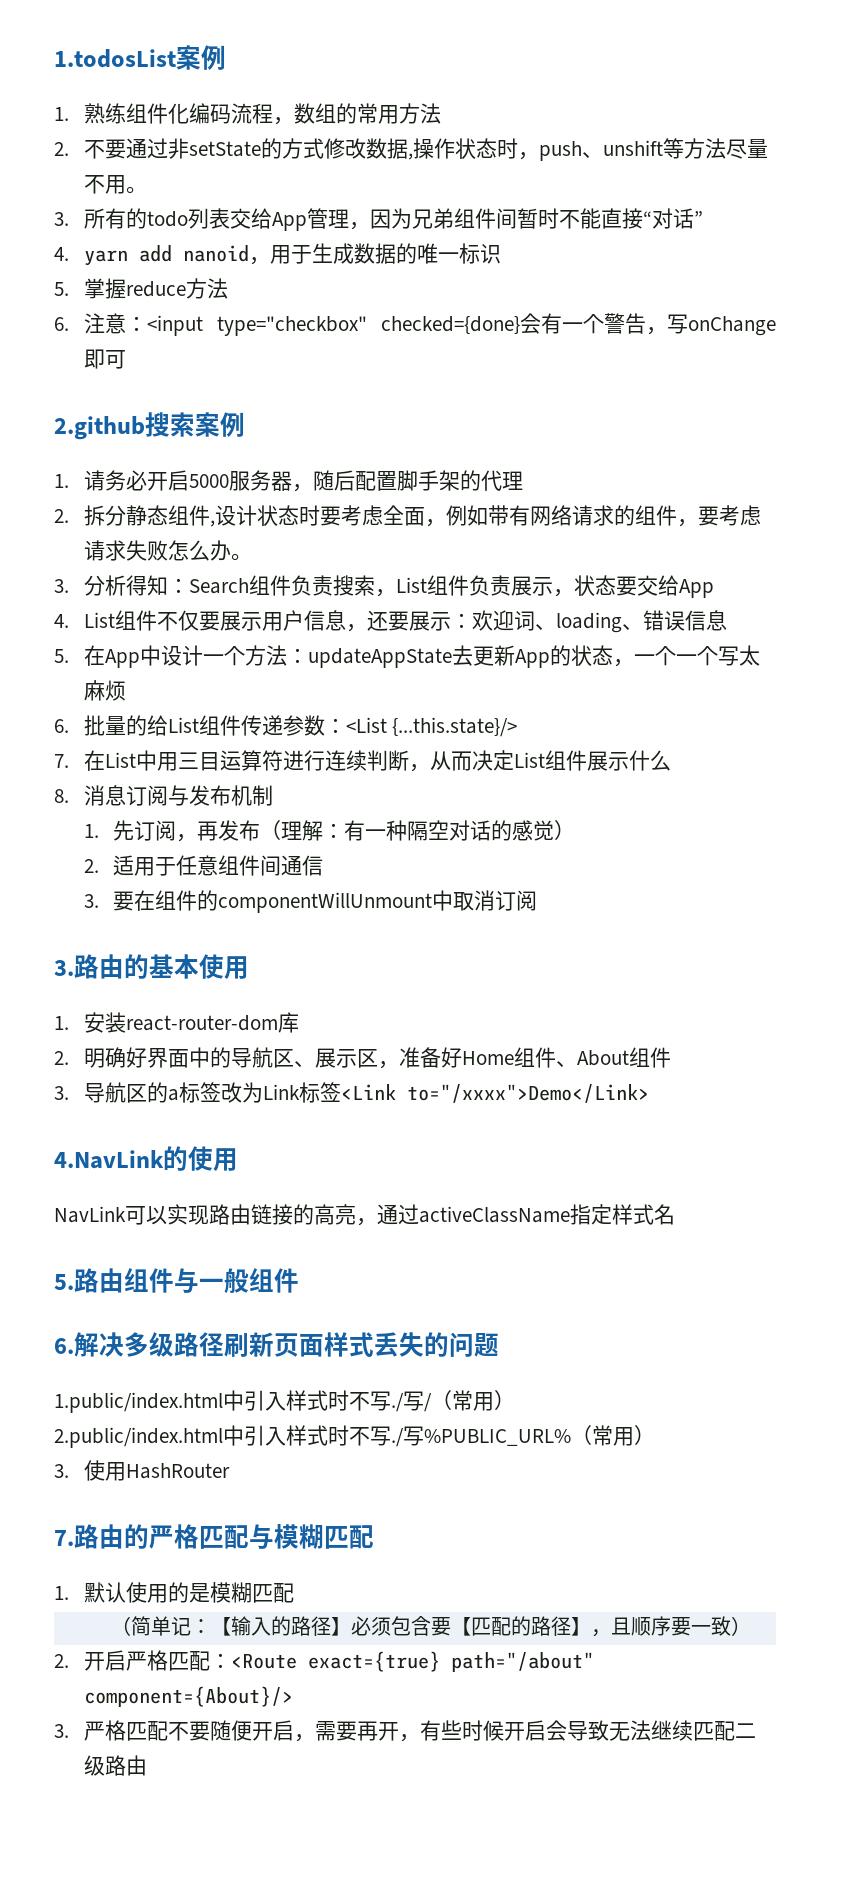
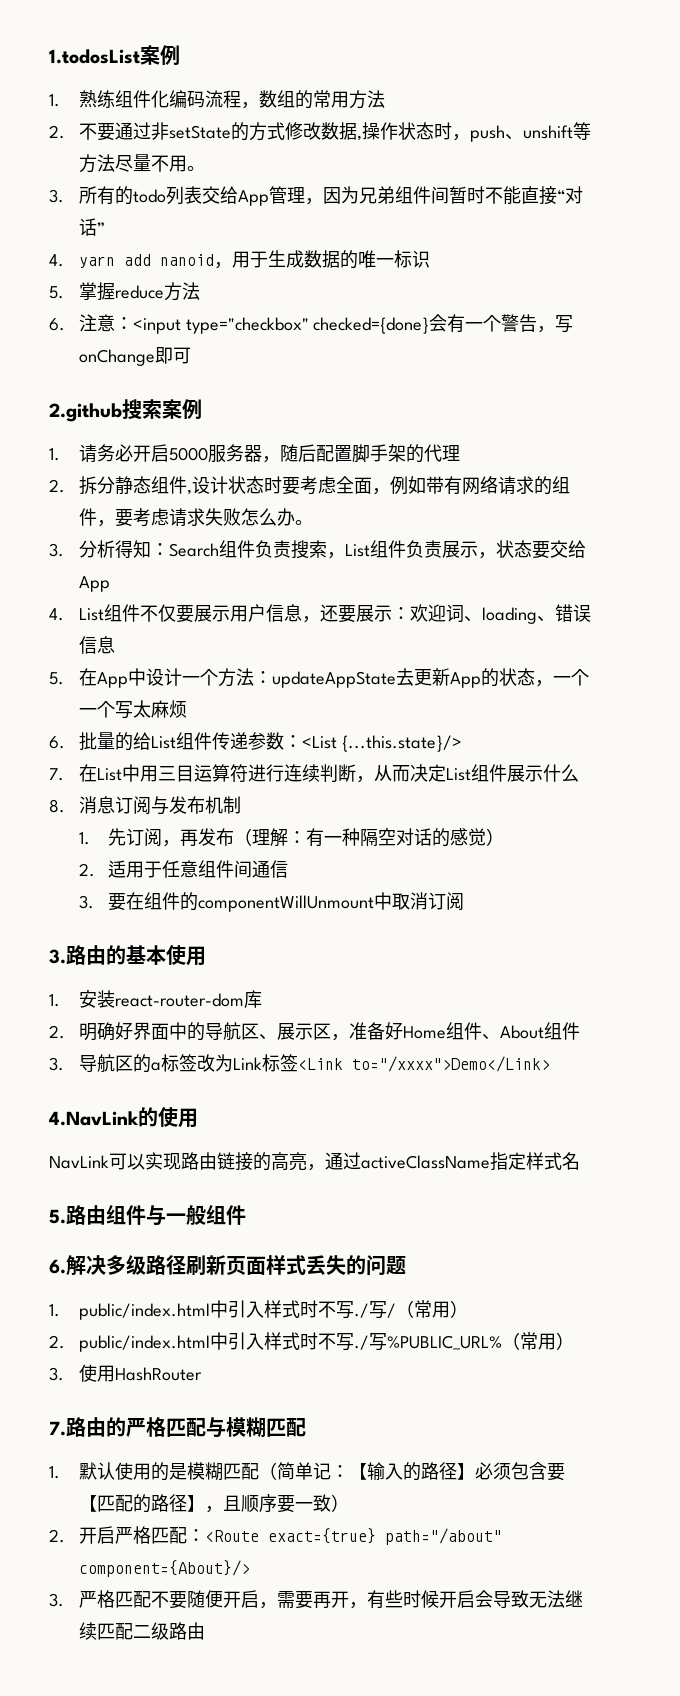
- 1.public/index.html中引入样式时不写./写/（常用）
+ 1. public/index.html中引入样式时不写./写/（常用）
- 2.public/index.html中引入样式时不写./写%PUBLIC_URL%（常用）
+ 2. public/index.html中引入样式时不写./写%PUBLIC_URL%（常用）
- 1.默认使用的是模糊匹配
- （简单记：【输入的路径】必须包含要【匹配的路径】，且顺序要一致）
+ 1.默认使用的是模糊匹配（简单记：【输入的路径】必须包含要【匹配的路径】，且顺序要一致）

